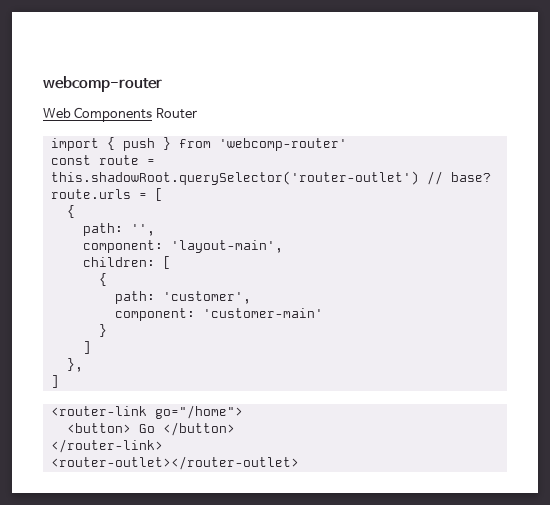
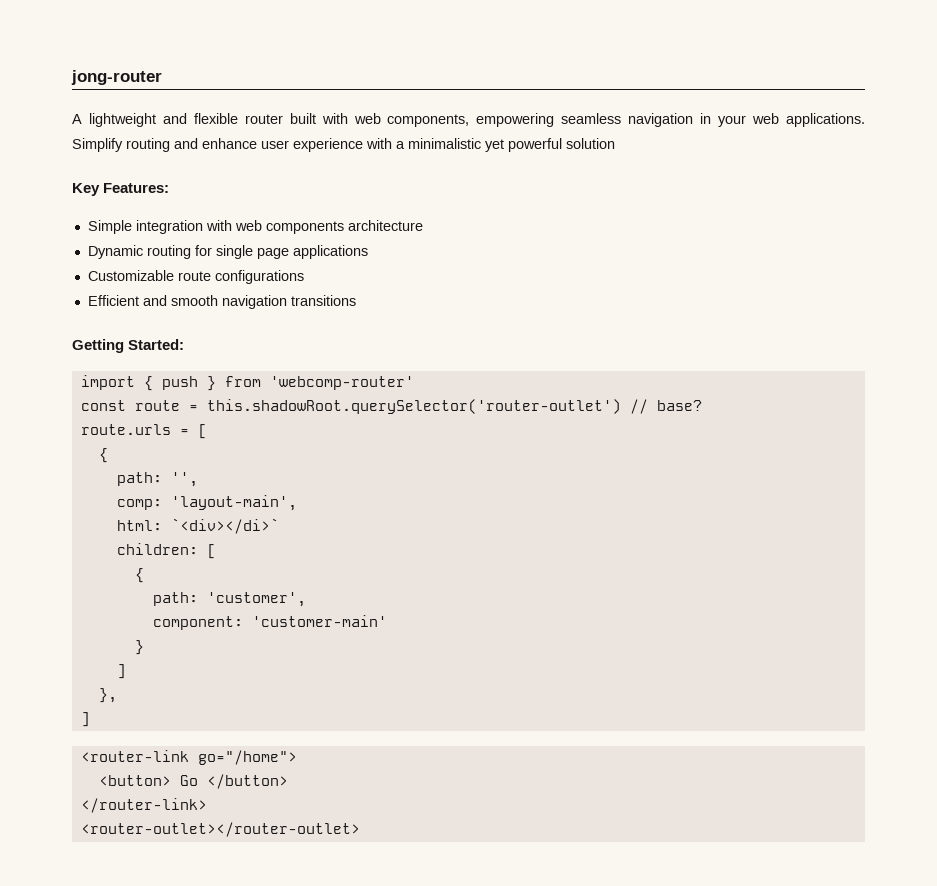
- webcomp-router
- Web Components Router
+ jong-router
+ A lightweight and flexible router built with web components, empowering seamless navigation in your web applications. Simplify routing and enhance user experience with a minimalistic yet powerful solution
+ Key Features:
+ Simple integration with web components architecture
+ Dynamic routing for single page applications
+ Customizable route configurations
+ Efficient and smooth navigation transitions
+ Getting Started:
- component: 'layout-main',
+ comp: 'layout-main',
+ html: `<div></di>`

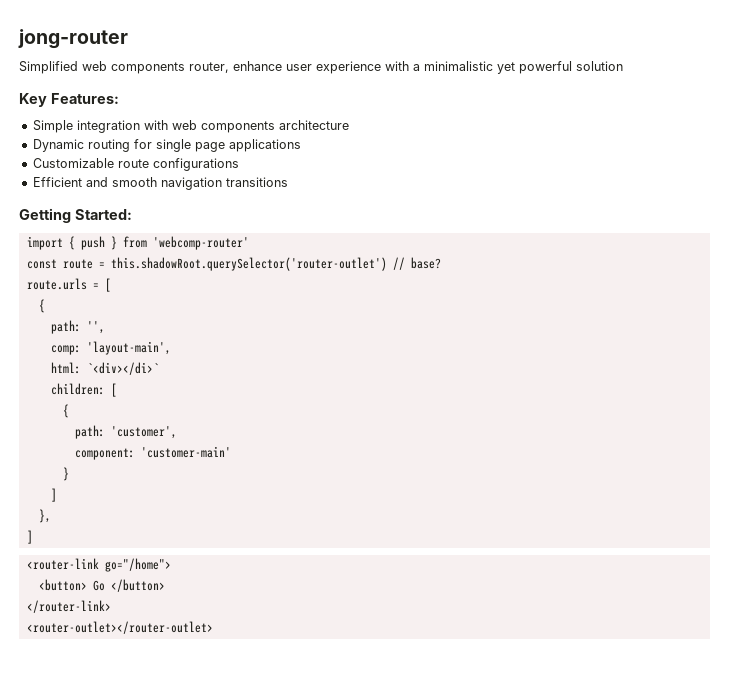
- A lightweight and flexible router built with web components, empowering seamless navigation in your web applications. Simplify routing and enhance user experience with a minimalistic yet powerful solution
+ Simplified web components router, enhance user experience with a minimalistic yet powerful solution

